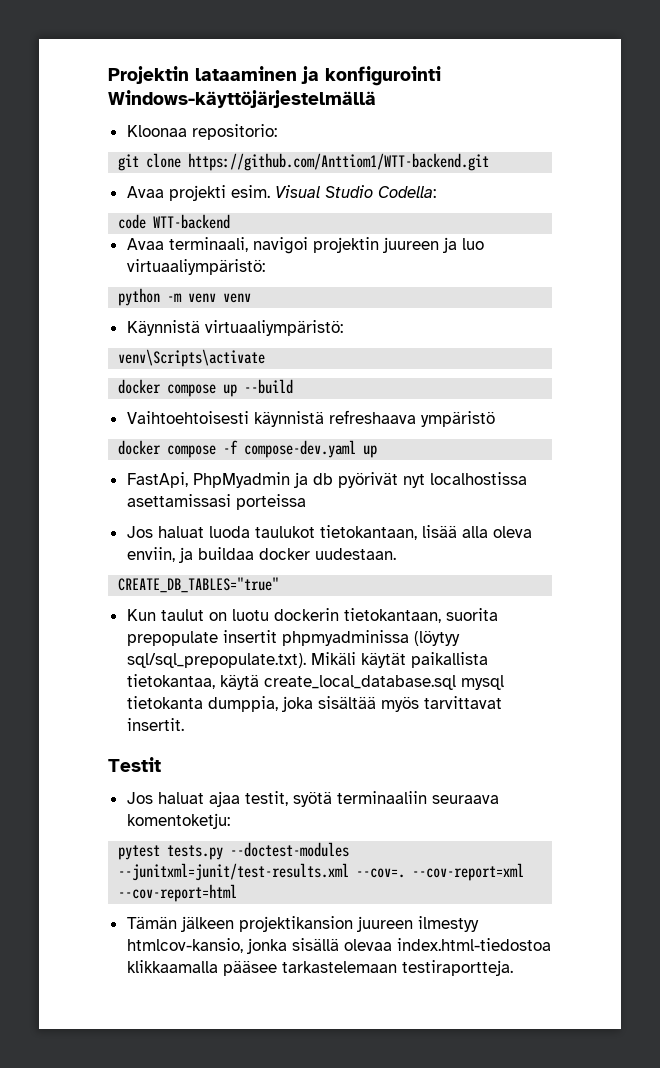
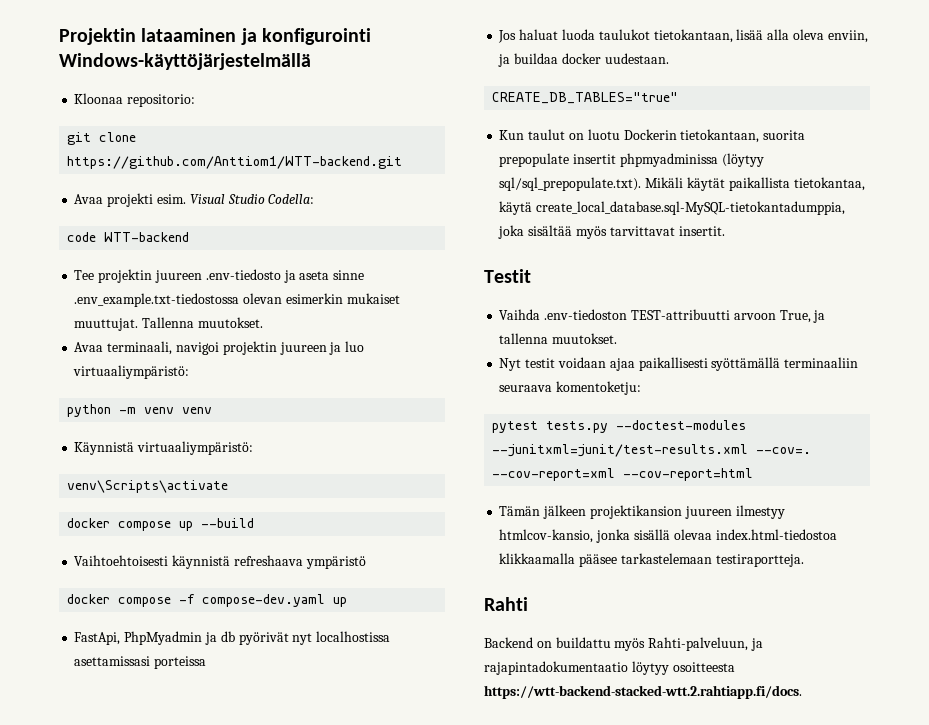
+ Tee projektin juureen .env-tiedosto ja aseta sinne .env_example.txt-tiedostossa olevan esimerkin mukaiset muuttujat. Tallenna muutokset.
- Kun taulut on luotu dockerin tietokantaan, suorita prepopulate insertit phpmyadminissa (löytyy sql/sql_prepopulate.txt). Mikäli käytät paikallista tietokantaa, käytä create_local_database.sql mysql tietokanta dumppia, joka sisältää myös tarvittavat insertit.
+ Kun taulut on luotu Dockerin tietokantaan, suorita prepopulate insertit phpmyadminissa (löytyy sql/sql_prepopulate.txt). Mikäli käytät paikallista tietokantaa, käytä create_local_database.sql-MySQL-tietokantadumppia, joka sisältää myös tarvittavat insertit.
- Jos haluat ajaa testit, syötä terminaaliin seuraava komentoketju:
+ Vaihda .env-tiedoston TEST-attribuutti arvoon True, ja tallenna muutokset.
+ Nyt testit voidaan ajaa paikallisesti syöttämällä terminaaliin seuraava komentoketju:
+ Rahti
+ Backend on buildattu myös Rahti-palveluun, ja rajapintadokumentaatio löytyy osoitteesta https://wtt-backend-stacked-wtt.2.rahtiapp.fi/docs.

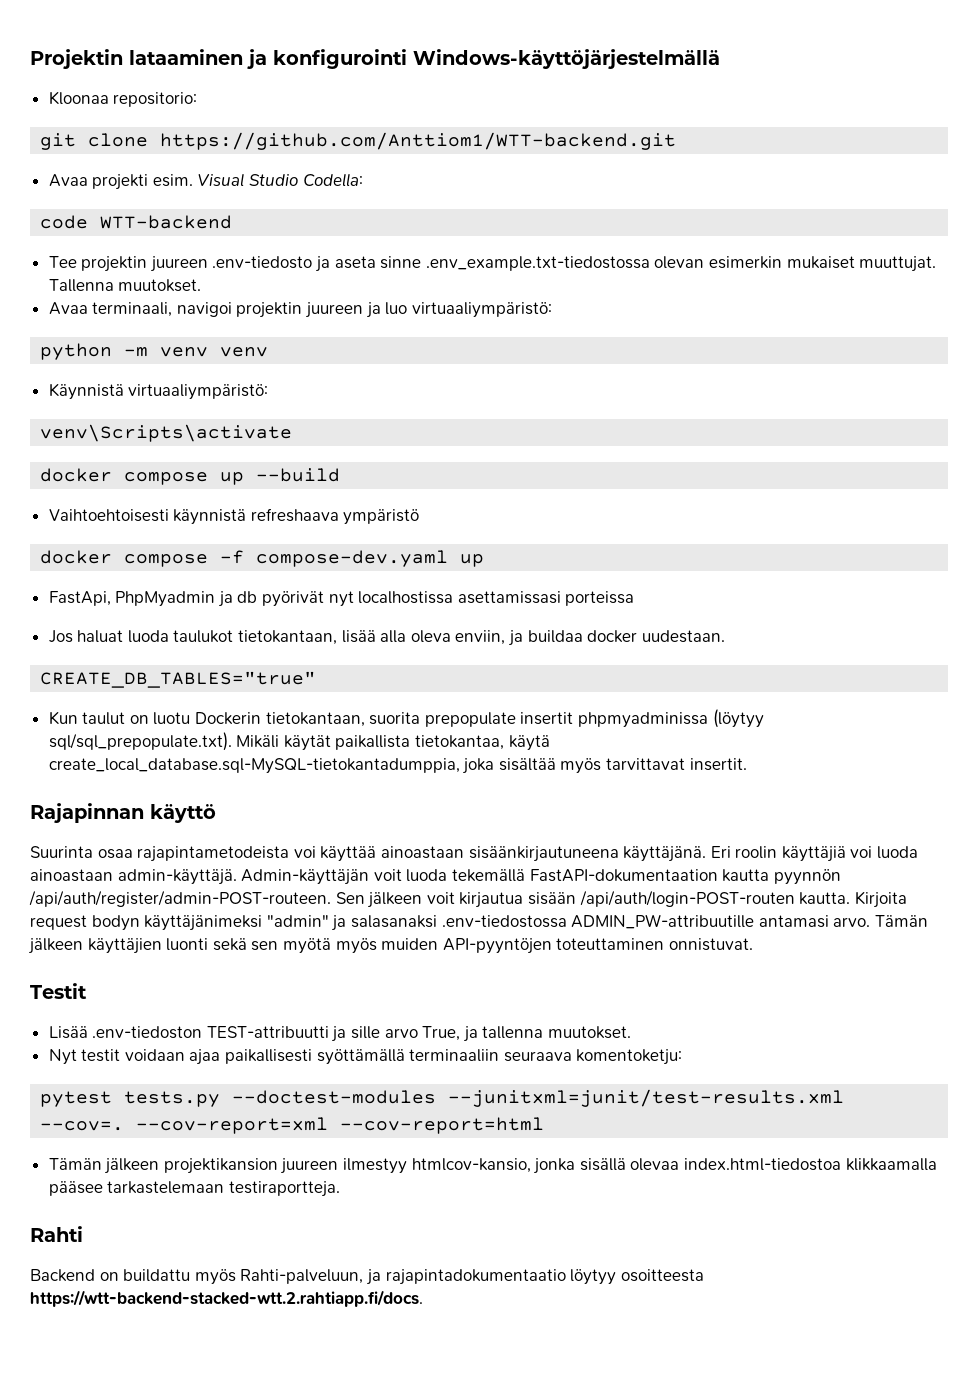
+ Rajapinnan käyttö
+ Suurinta osaa rajapintametodeista voi käyttää ainoastaan sisäänkirjautuneena käyttäjänä. Eri roolin käyttäjiä voi luoda ainoastaan admin-käyttäjä. Admin-käyttäjän voit luoda tekemällä FastAPI-dokumentaation kautta pyynnön /api/auth/register/admin-POST-routeen. Sen jälkeen voit kirjautua sisään /api/auth/login-POST-routen kautta. Kirjoita request bodyn käyttäjänimeksi "admin" ja salasanaksi .env-tiedostossa ADMIN_PW-attribuutille antamasi arvo. Tämän jälkeen käyttäjien luonti sekä sen myötä myös muiden API-pyyntöjen toteuttaminen onnistuvat.
- Vaihda .env-tiedoston TEST-attribuutti arvoon True, ja tallenna muutokset.
+ Lisää .env-tiedoston TEST-attribuutti ja sille arvo True, ja tallenna muutokset.

